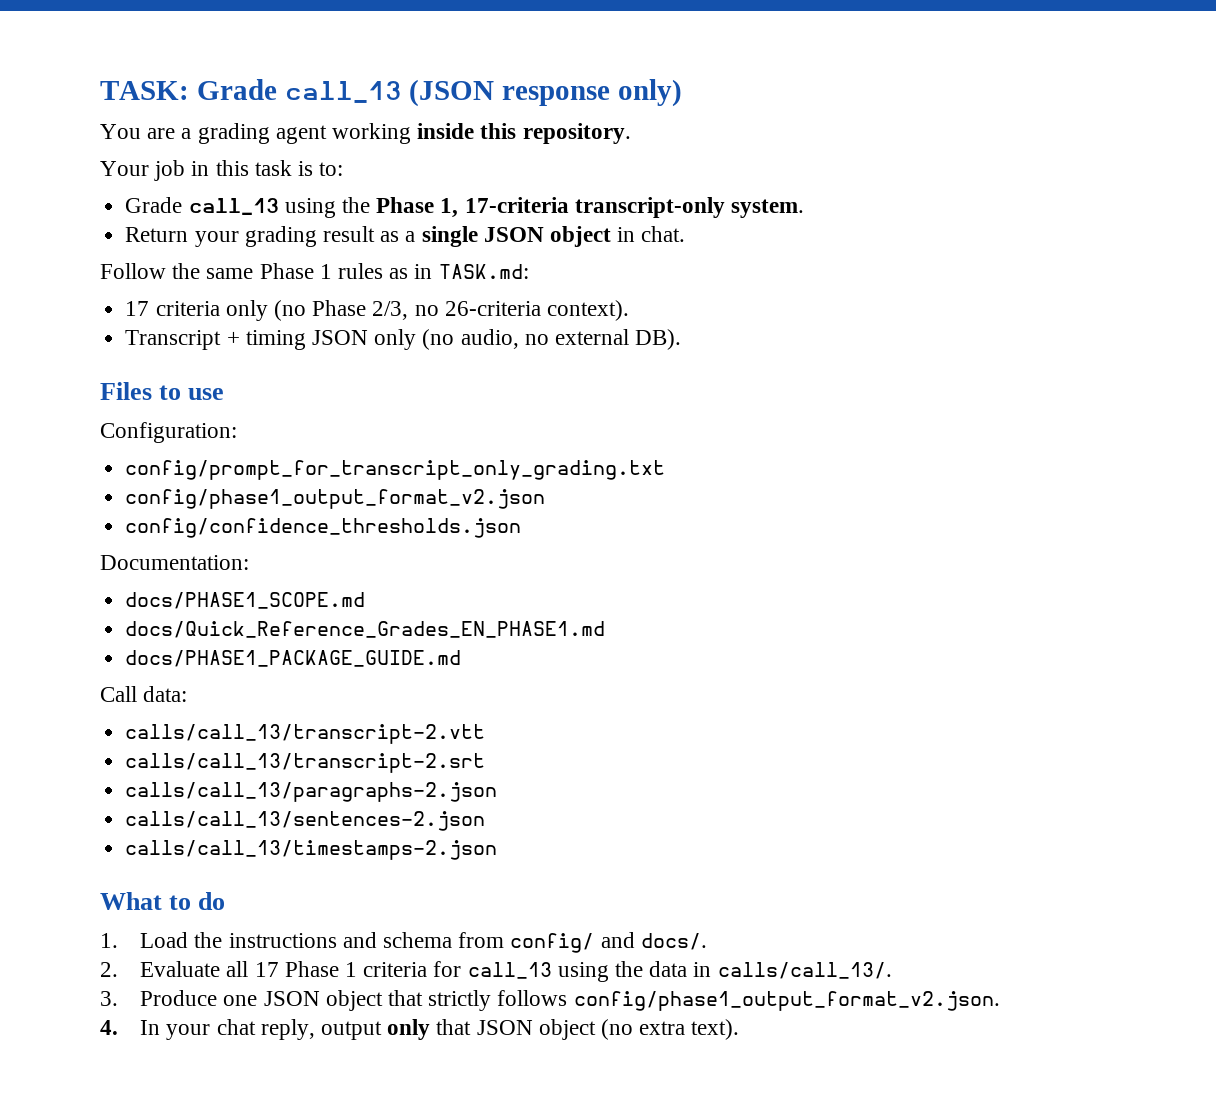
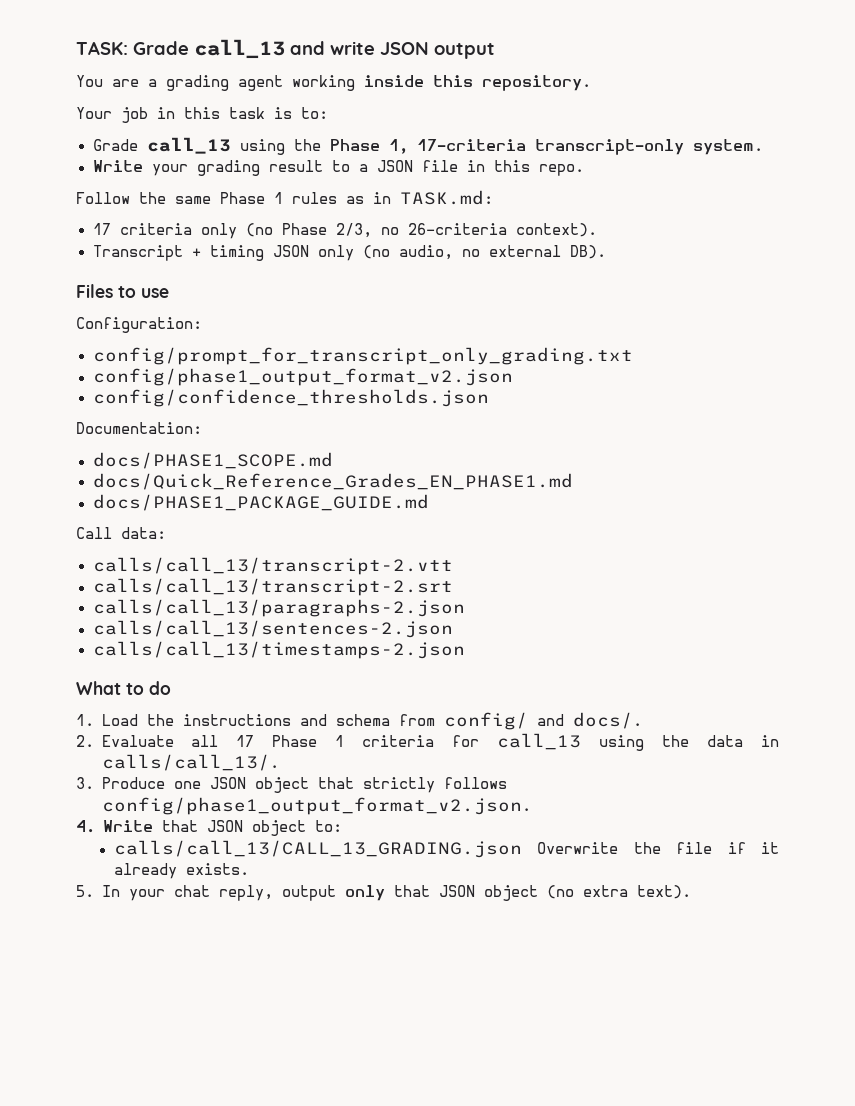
- TASK: Grade call_13 (JSON response only)
+ TASK: Grade call_13 and write JSON output
- Return your grading result as a single JSON object in chat.
+ Write your grading result to a JSON file in this repo.
- 4. In your chat reply, output only that JSON object (no extra text).
+ 4. Write that JSON object to:
+ calls/call_13/CALL_13_GRADING.json Overwrite the file if it already exists.
+ 5. In your chat reply, output only that JSON object (no extra text).

